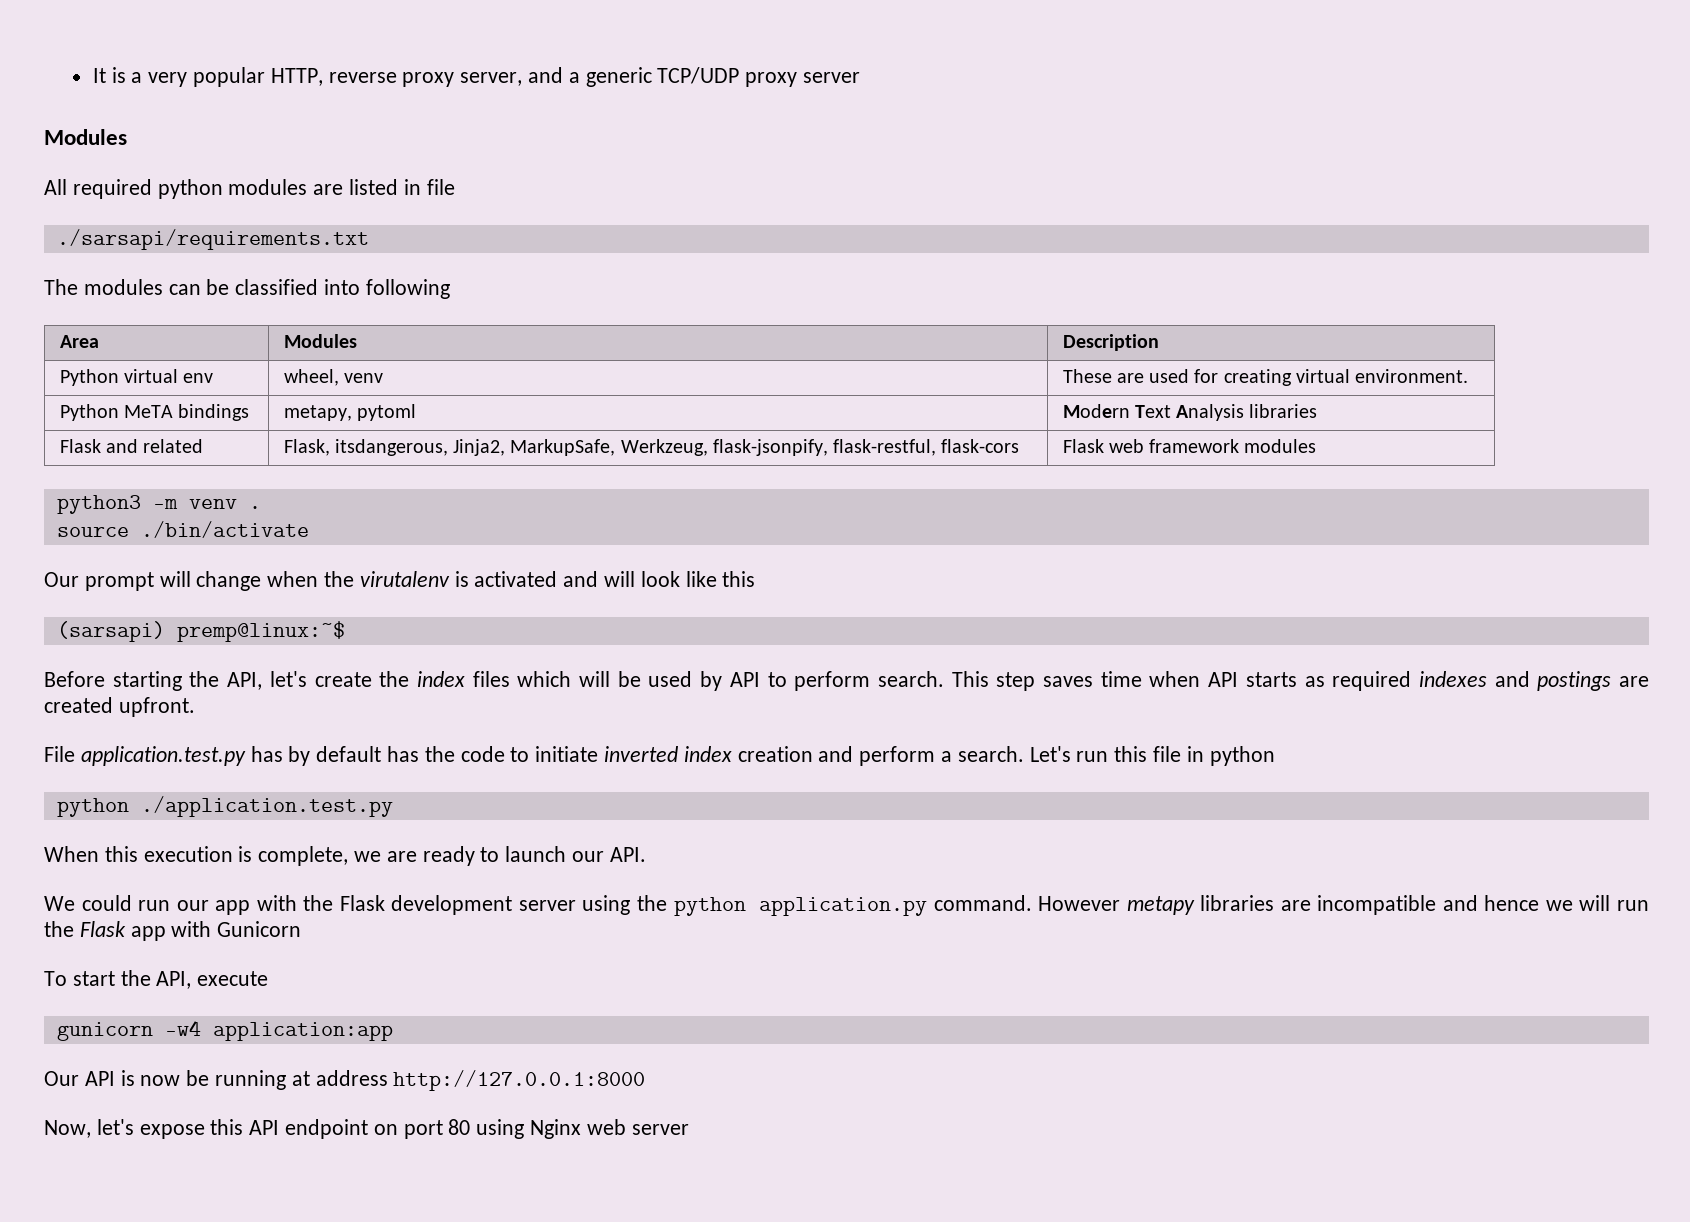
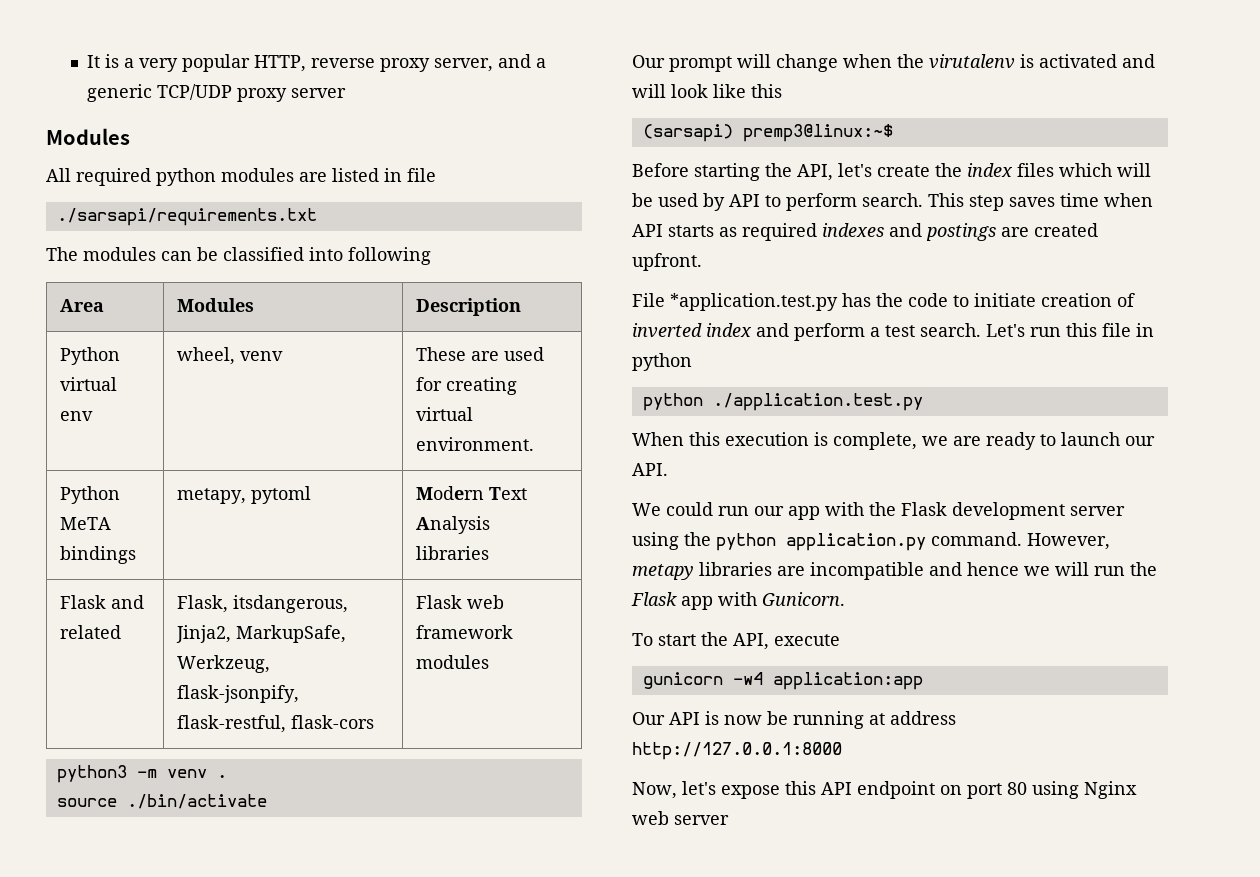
- (sarsapi) premp@linux:~$
+ (sarsapi) premp3@linux:~$
- File application.test.py has by default has the code to initiate inverted index creation and perform a search.
+ File *application.test.py has the code to initiate creation of inverted index and perform a test search.
- However metapy libraries are incompatible and hence we will run the Flask app with Gunicorn
+ However, metapy libraries are incompatible and hence we will run the Flask app with Gunicorn.

